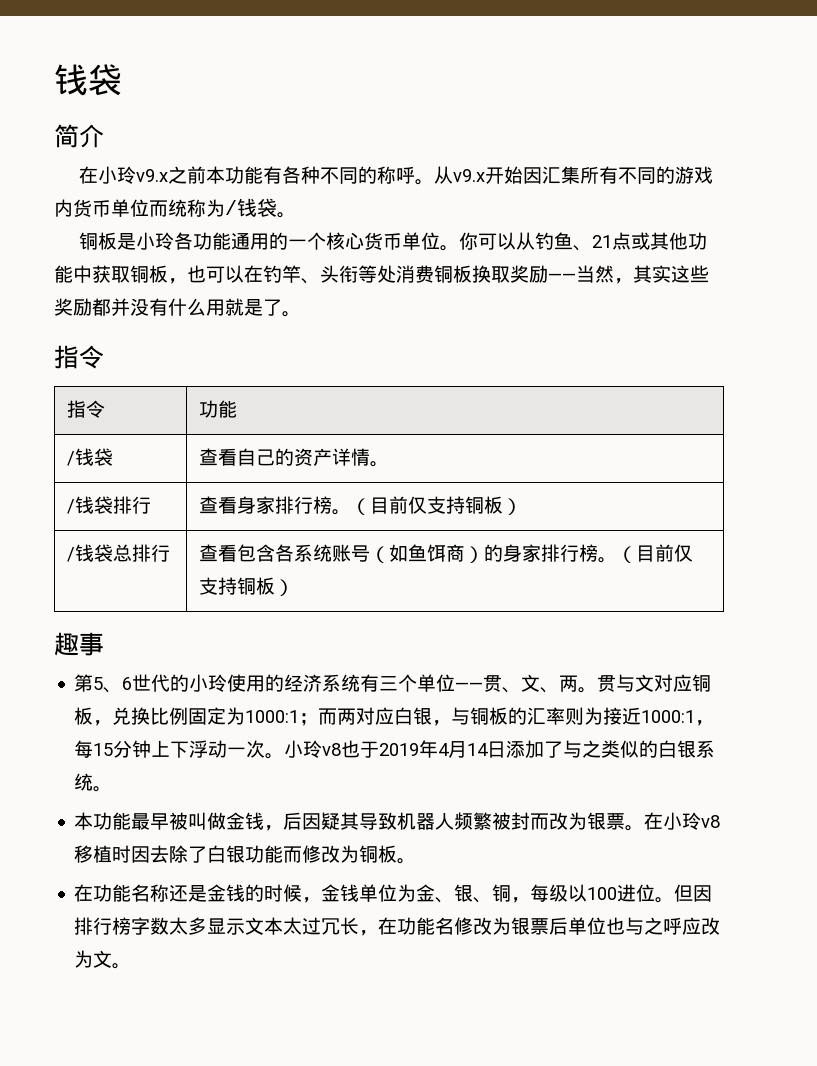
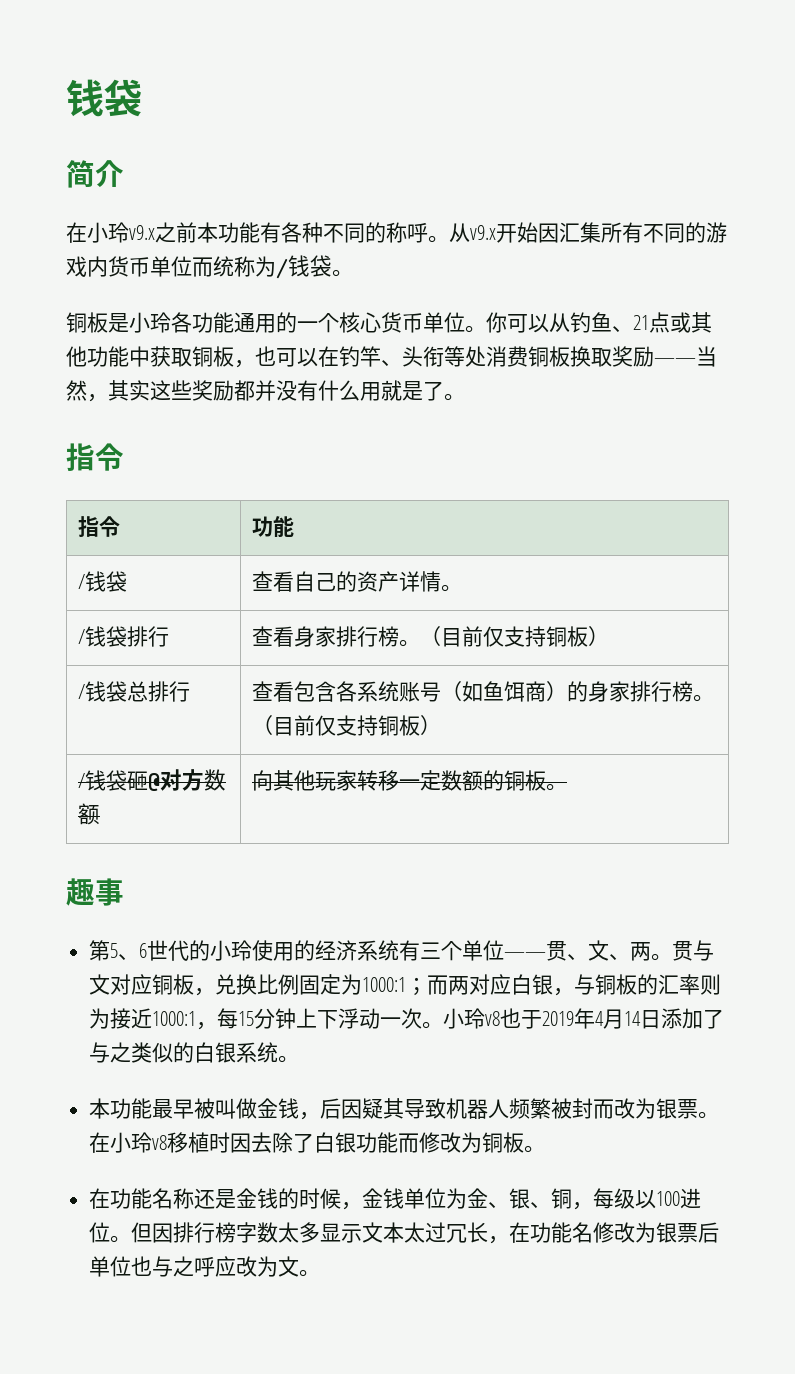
+ /钱袋砸@对方数额 | 向其他玩家转移一定数额的铜板。

